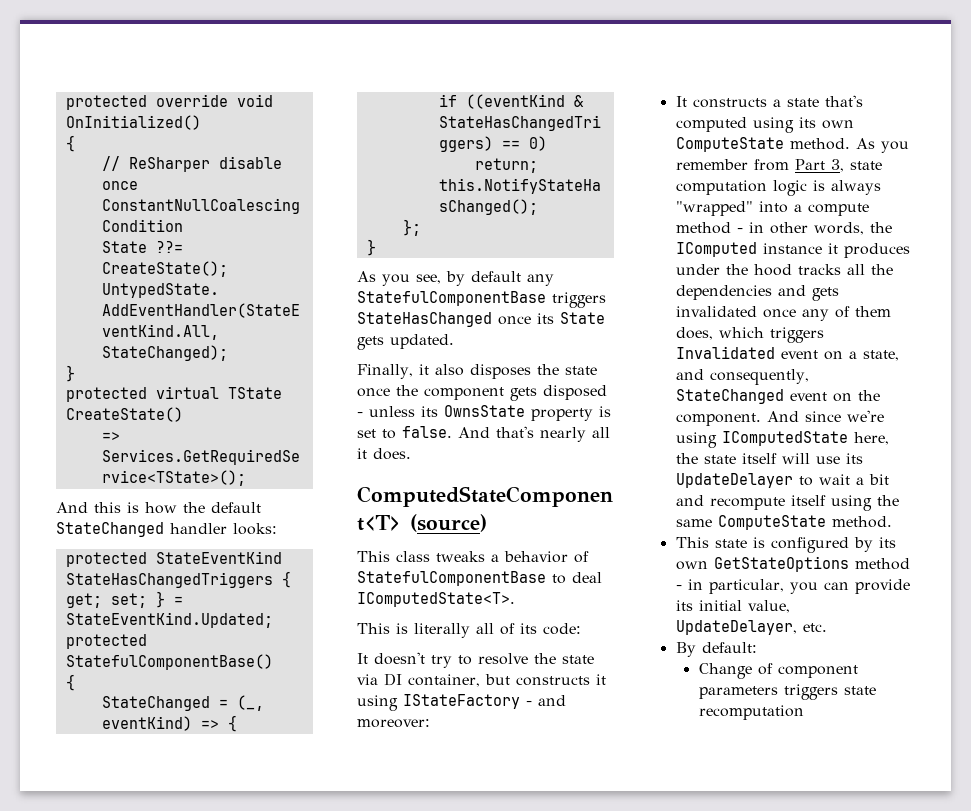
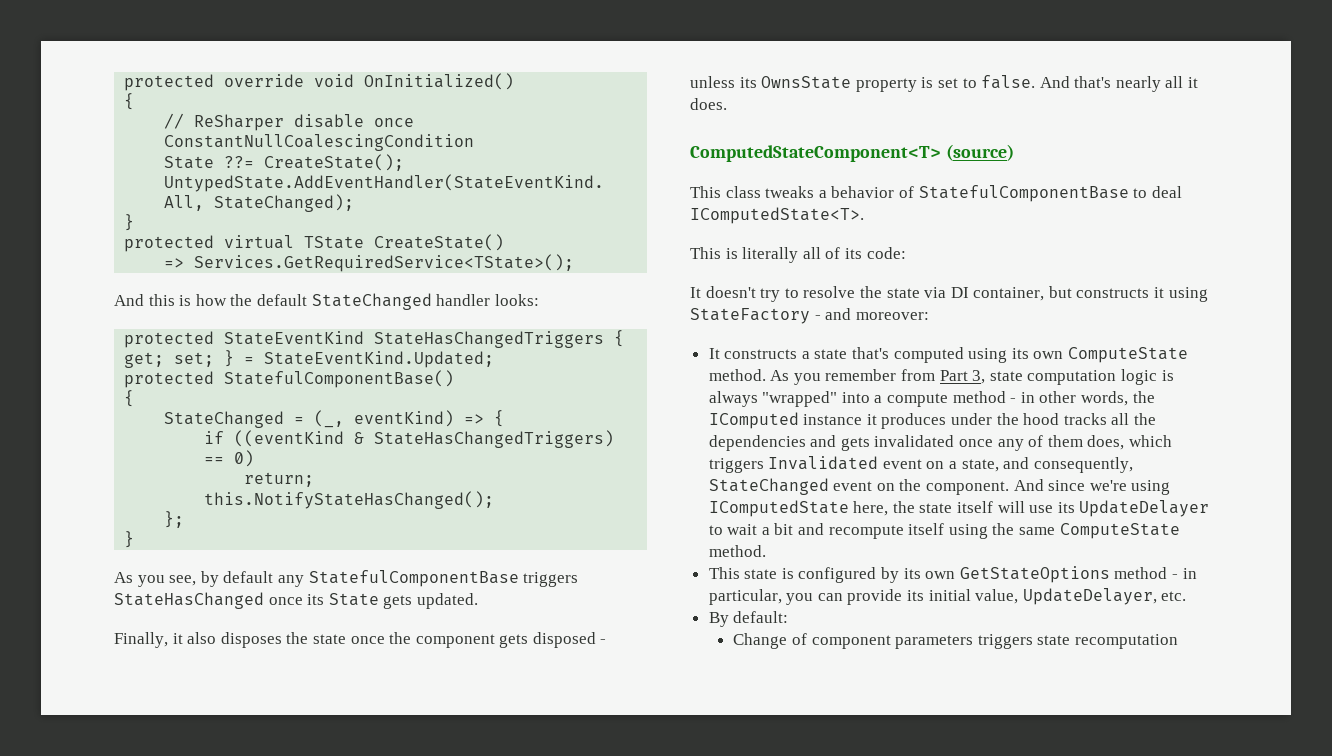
- It doesn't try to resolve the state via DI container, but constructs it using IStateFactory - and moreover:
+ It doesn't try to resolve the state via DI container, but constructs it using StateFactory - and moreover:

